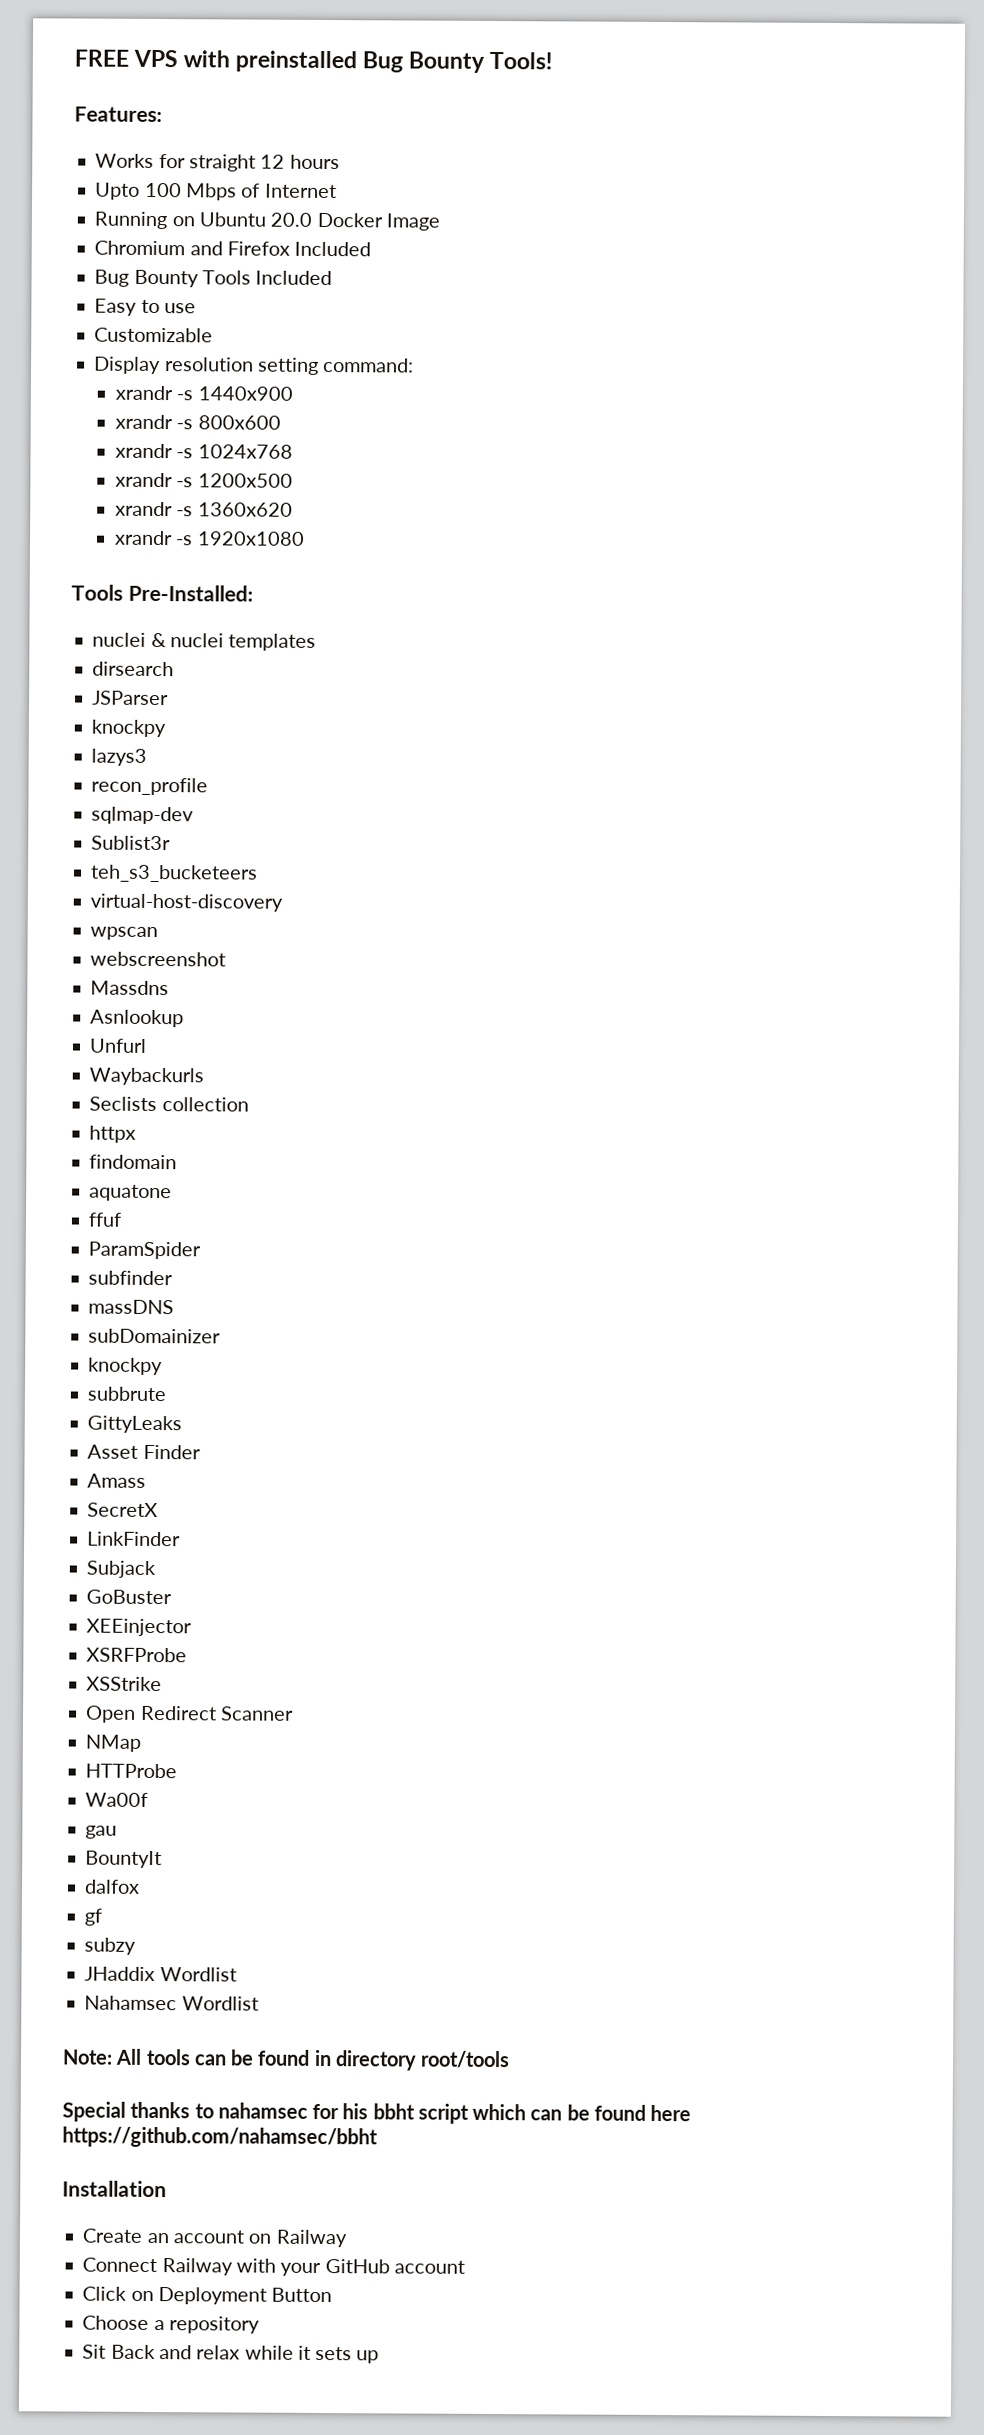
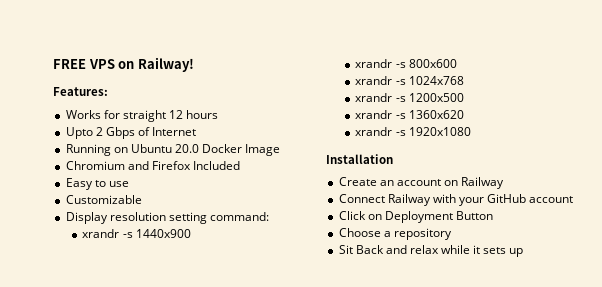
- FREE VPS with preinstalled Bug Bounty Tools!
+ FREE VPS on Railway!
- Upto 100 Mbps of Internet
+ Upto 2 Gbps of Internet
- Bug Bounty Tools Included
- Tools Pre-Installed:
- nuclei & nuclei templates
- dirsearch
- JSParser
- knockpy
- lazys3
- recon_profile
- sqlmap-dev
- Sublist3r
- teh_s3_bucketeers
- virtual-host-discovery
- wpscan
- webscreenshot
- Massdns
- Asnlookup
- Unfurl
- Waybackurls
- Seclists collection
- httpx
- findomain
- aquatone
- ffuf
- ParamSpider
- subfinder
- massDNS
- subDomainizer
- knockpy
- subbrute
- GittyLeaks
- Asset Finder
- Amass
- SecretX
- LinkFinder
- Subjack
- GoBuster
- XEEinjector
- XSRFProbe
- XSStrike
- Open Redirect Scanner
- NMap
- HTTProbe
- Wa00f
- gau
- BountyIt
- dalfox
- gf
- subzy
- JHaddix Wordlist
- Nahamsec Wordlist
- Note: All tools can be found in directory root/tools
- Special thanks to nahamsec for his bbht script which can be found here https://github.com/nahamsec/bbht

